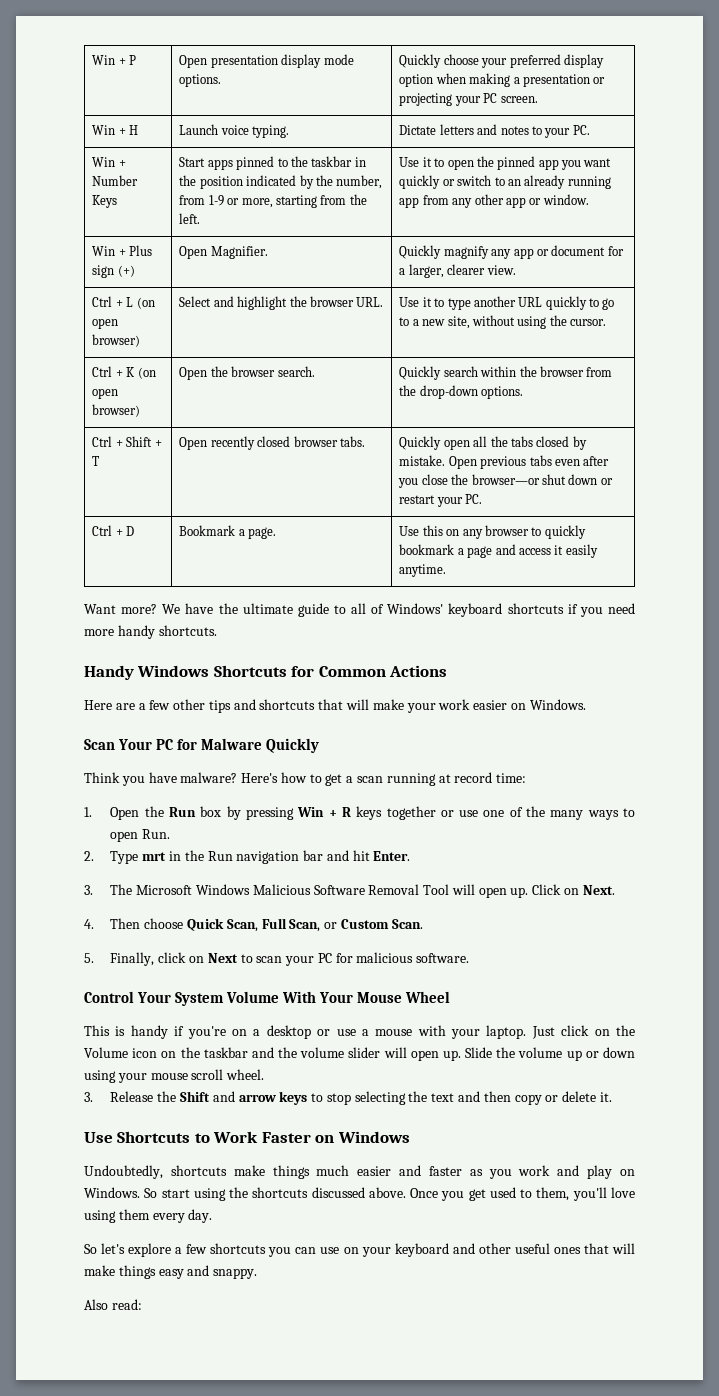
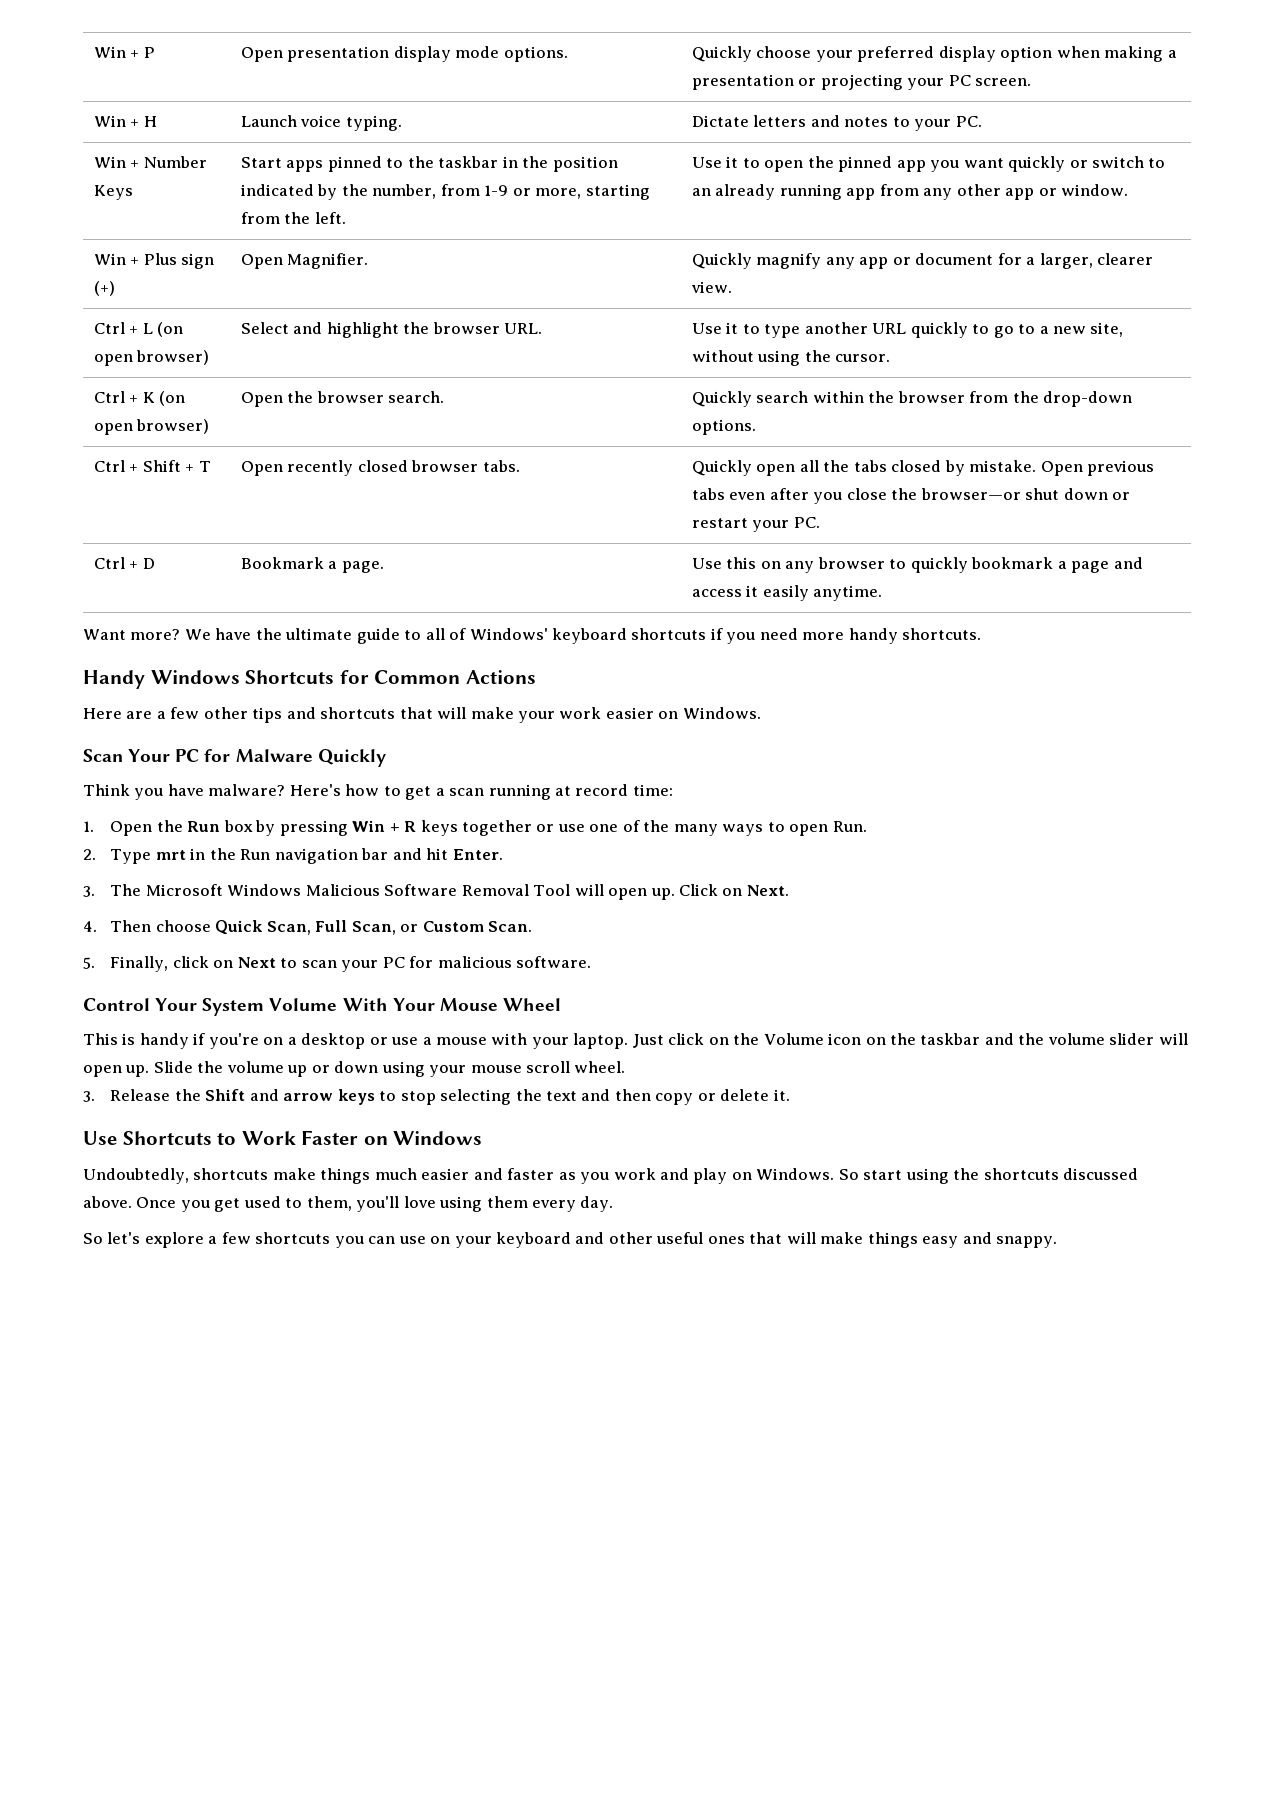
- Also read:

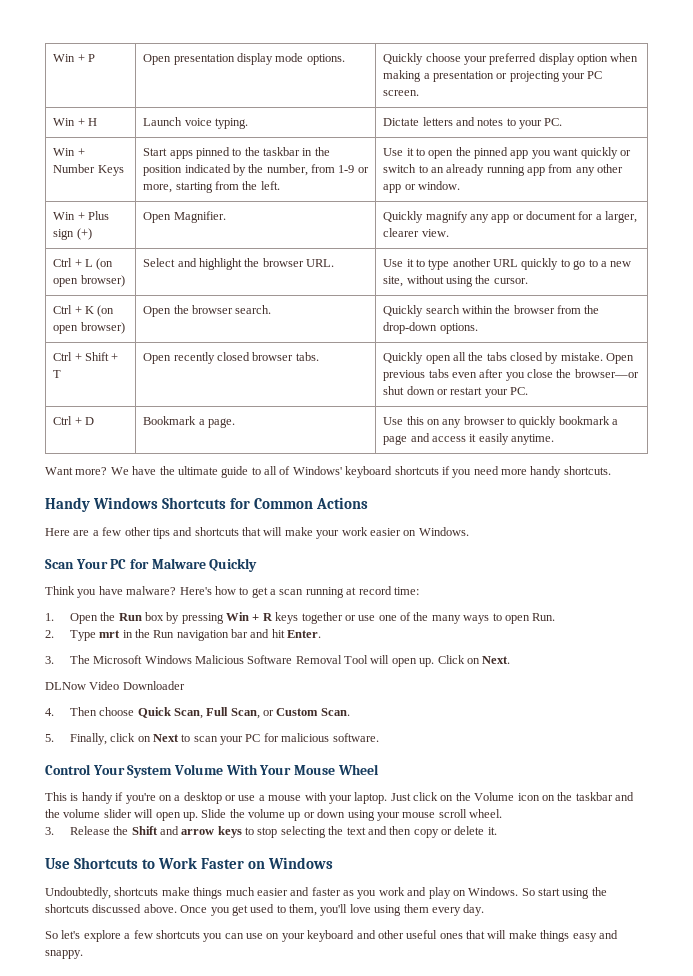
+ DLNow Video Downloader

